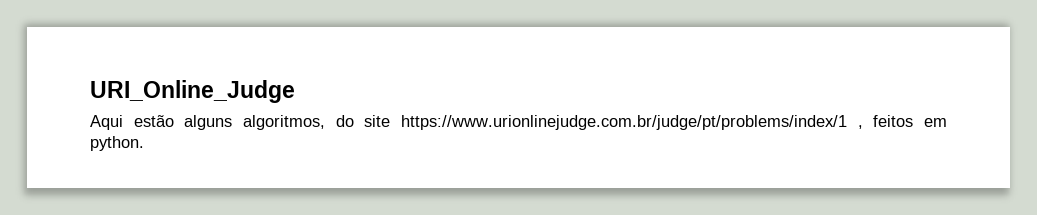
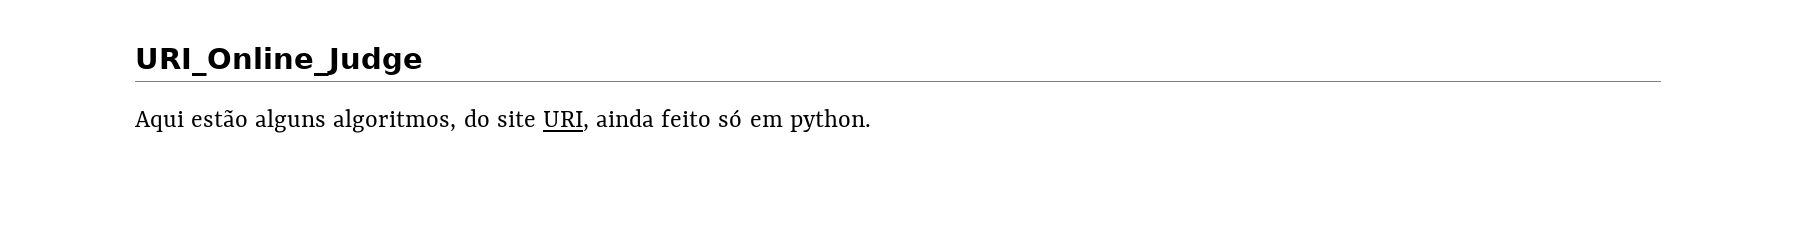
- Aqui estão alguns algoritmos, do site https://www.urionlinejudge.com.br/judge/pt/problems/index/1 , feitos em python.
+ Aqui estão alguns algoritmos, do site URI, ainda feito só em python.

